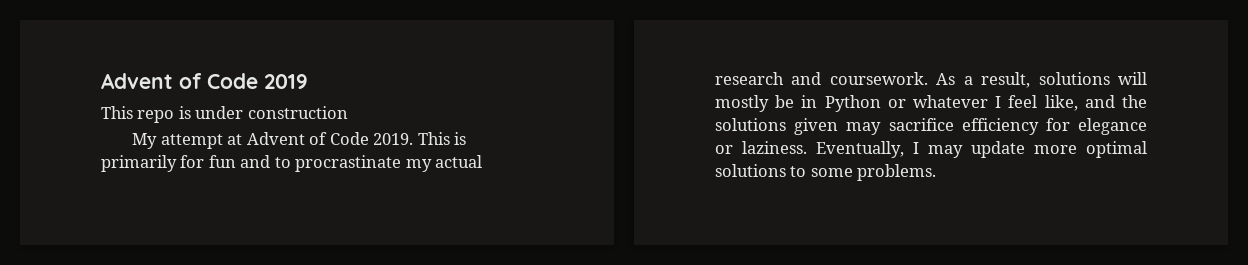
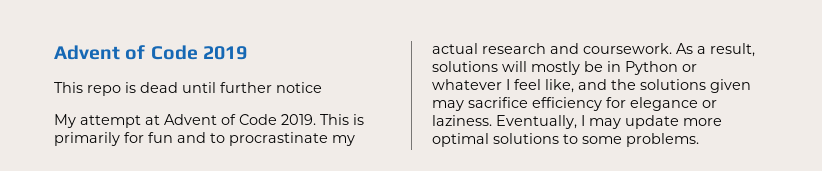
- This repo is under construction
+ This repo is dead until further notice

